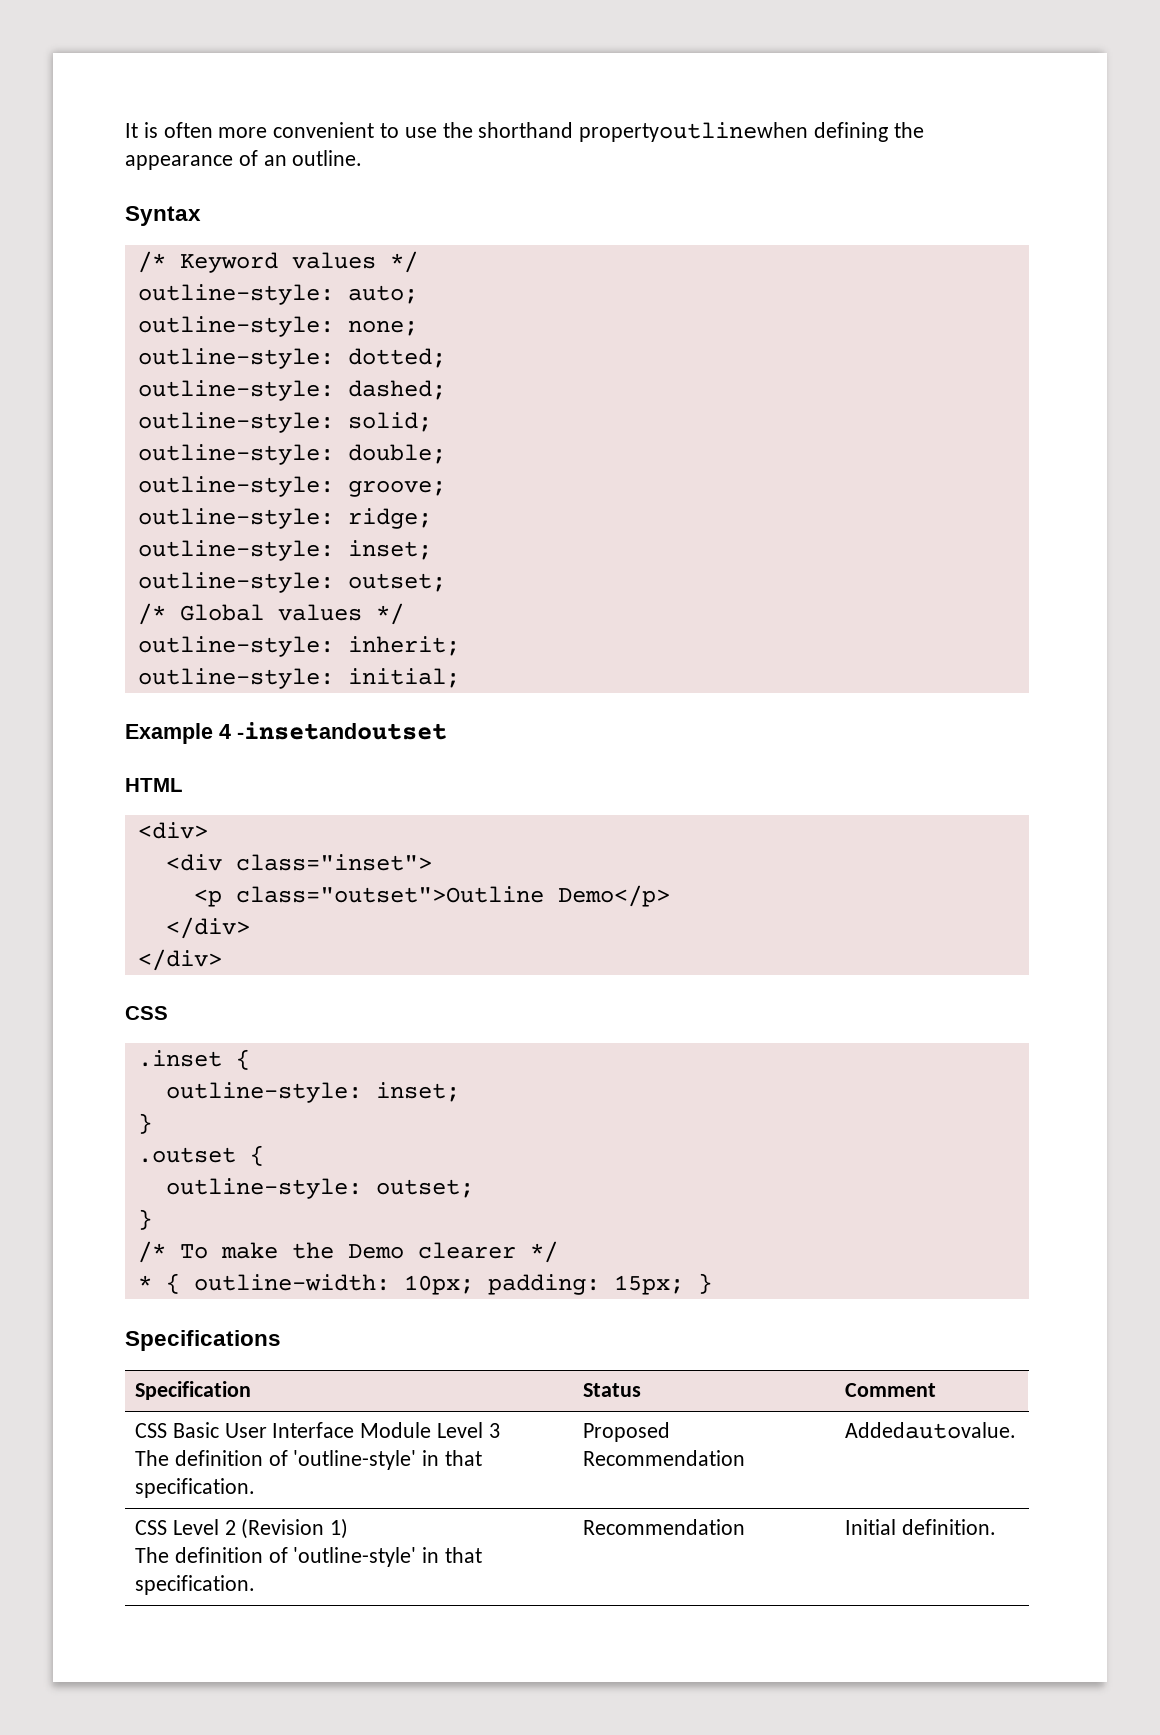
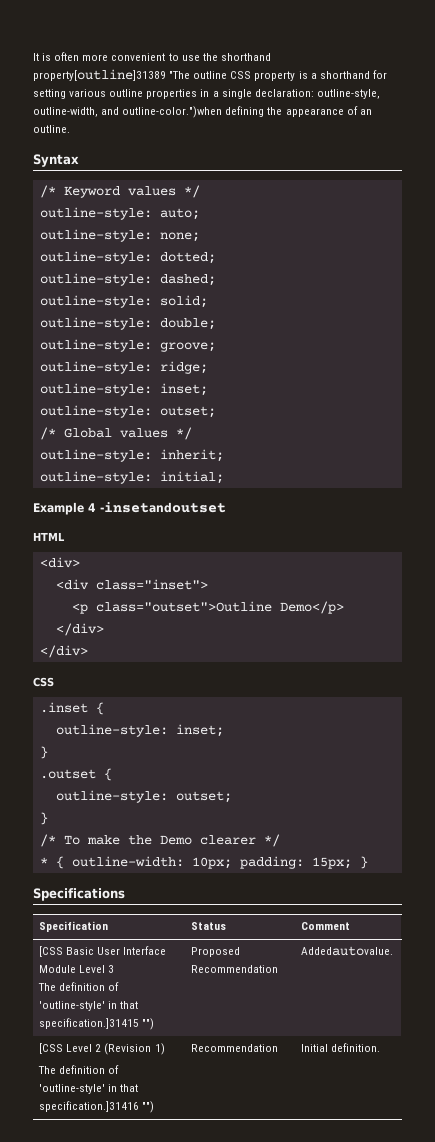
- It is often more convenient to use the shorthand propertyoutlinewhen defining the appearance of an outline.
+ It is often more convenient to use the shorthand property[outline]31389 "The outline CSS property is a shorthand for setting various outline properties in a single declaration: outline-style, outline-width, and outline-color.")when defining the appearance of an outline.
- CSS Basic User Interface Module Level 3
- The definition of 'outline-style' in that specification. | Proposed Recommendation | Addedautovalue.
+ [CSS Basic User Interface Module Level 3
+ The definition of 'outline-style' in that specification.]31415 "") | Proposed Recommendation | Addedautovalue.
- CSS Level 2 (Revision 1)
- The definition of 'outline-style' in that specification. | Recommendation | Initial definition.
+ [CSS Level 2 (Revision 1)
+ The definition of 'outline-style' in that specification.]31416 "") | Recommendation | Initial definition.

